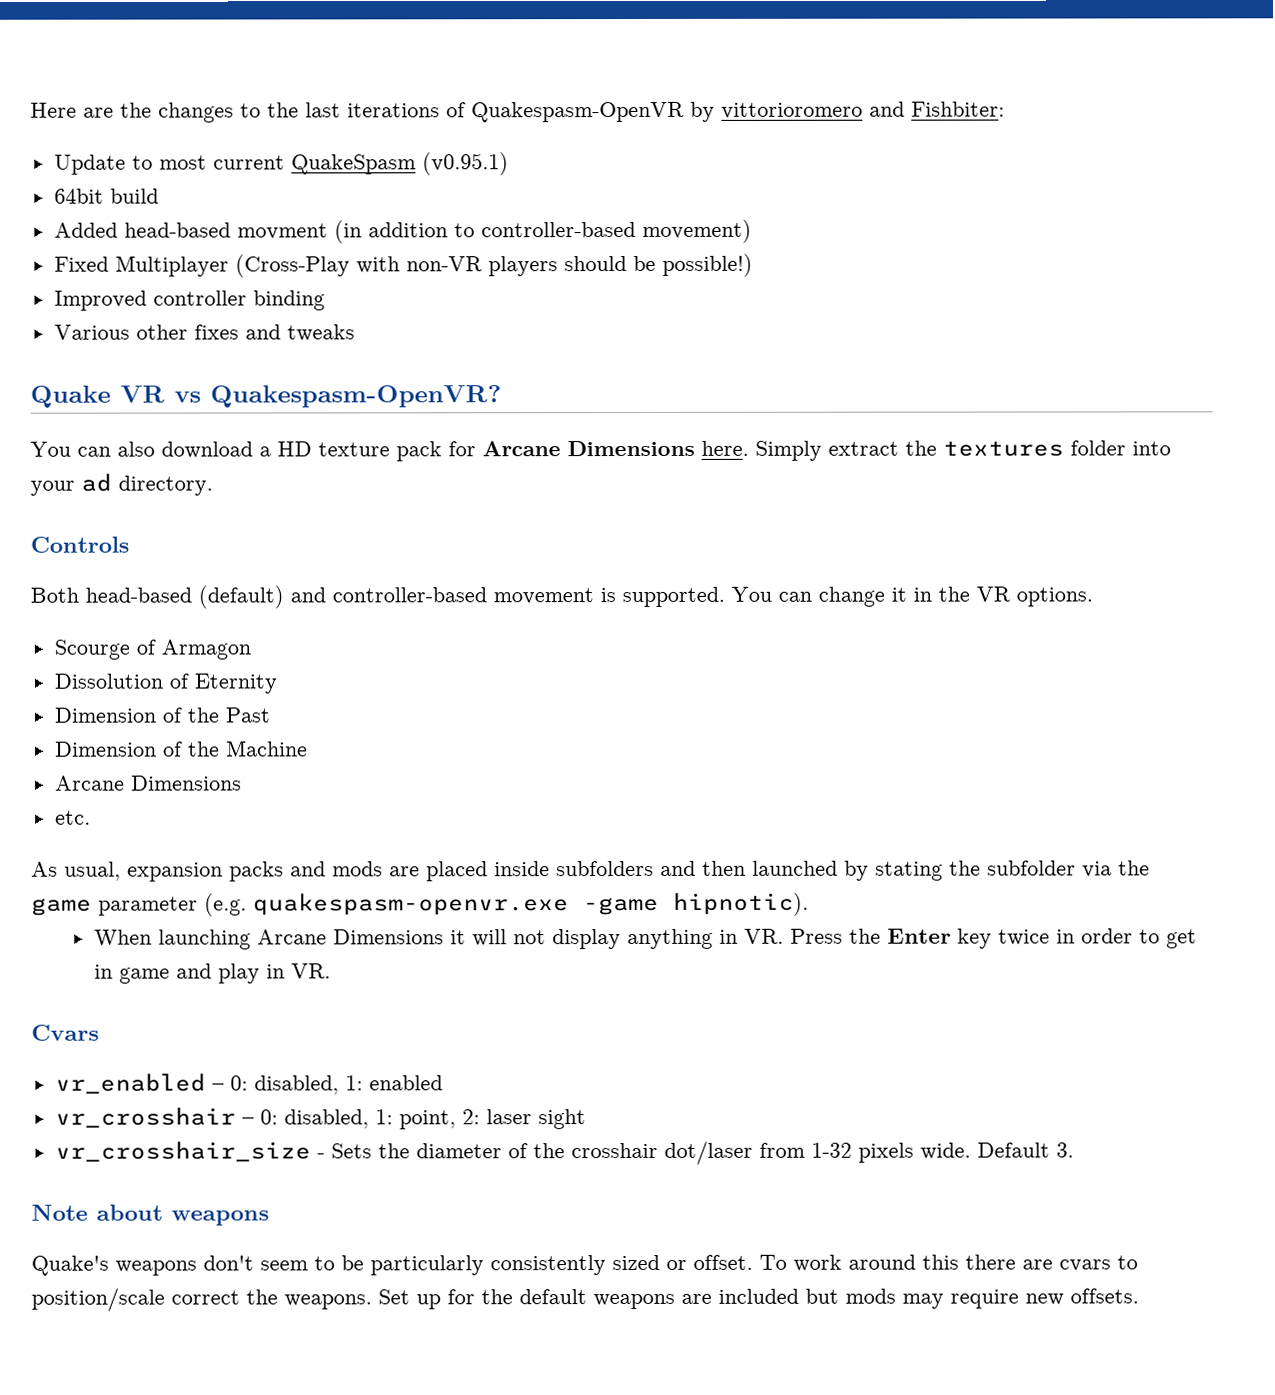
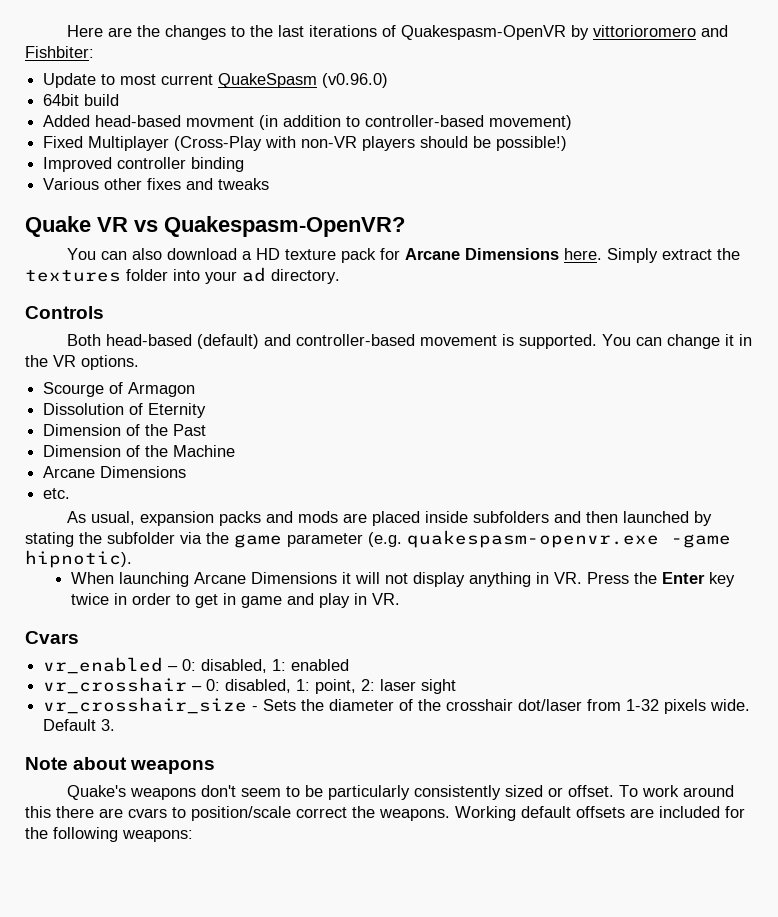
- Update to most current QuakeSpasm (v0.95.1)
+ Update to most current QuakeSpasm (v0.96.0)
- Set up for the default weapons are included but mods may require new offsets.
+ Working default offsets are included for the following weapons:

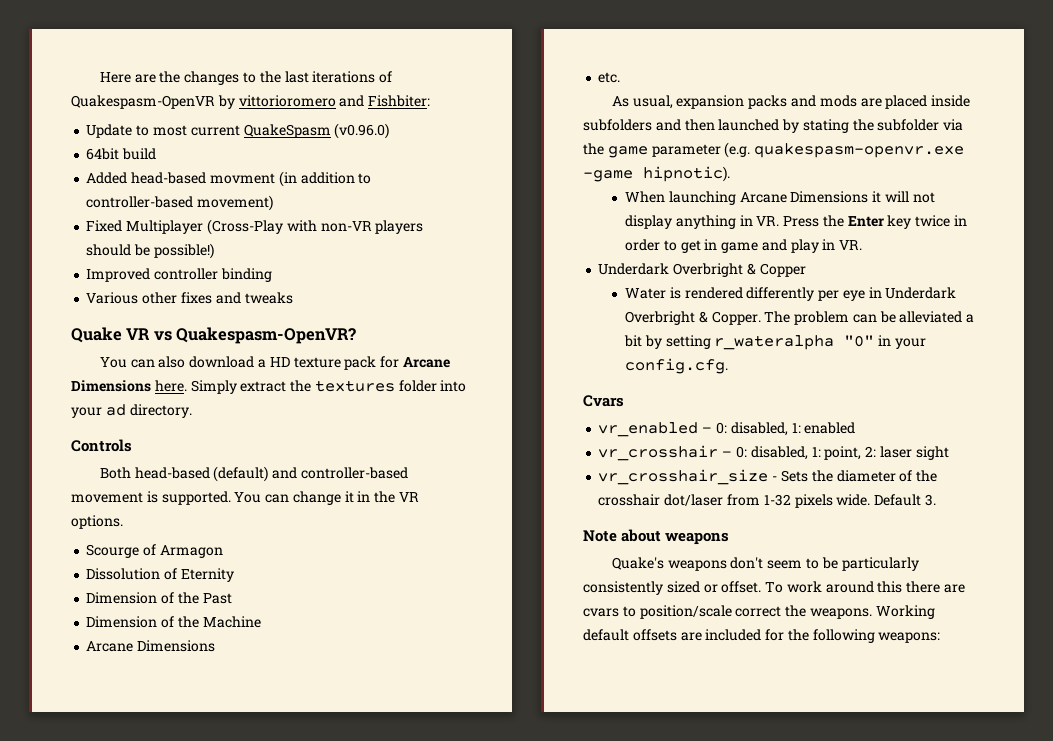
+ Underdark Overbright & Copper
+ Water is rendered differently per eye in Underdark Overbright & Copper. The problem can be alleviated a bit by setting r_wateralpha "0" in your config.cfg.

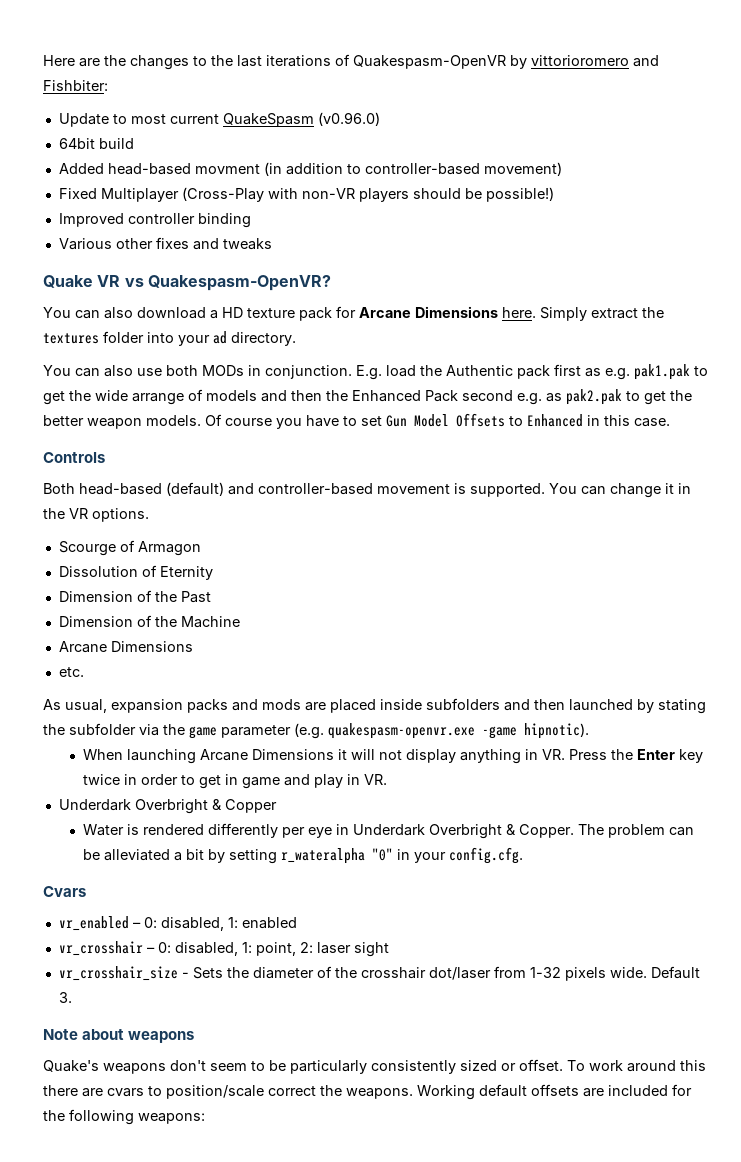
+ You can also use both MODs in conjunction. E.g. load the Authentic pack first as e.g. pak1.pak to get the wide arrange of models and then the Enhanced Pack second e.g. as pak2.pak to get the better weapon models. Of course you have to set Gun Model Offsets to Enhanced in this case.

